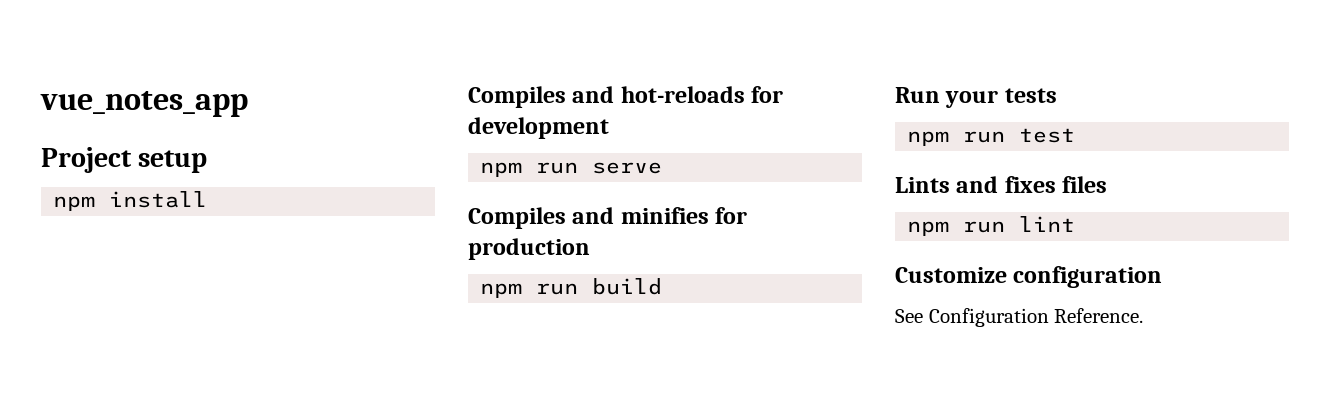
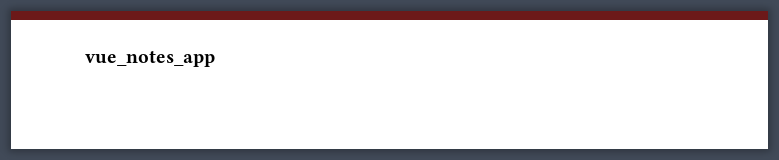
- Project setup
- npm install
- Compiles and hot-reloads for development
- npm run serve
- Compiles and minifies for production
- npm run build
- Run your tests
- npm run test
- Lints and fixes files
- npm run lint
- Customize configuration
- See Configuration Reference.

